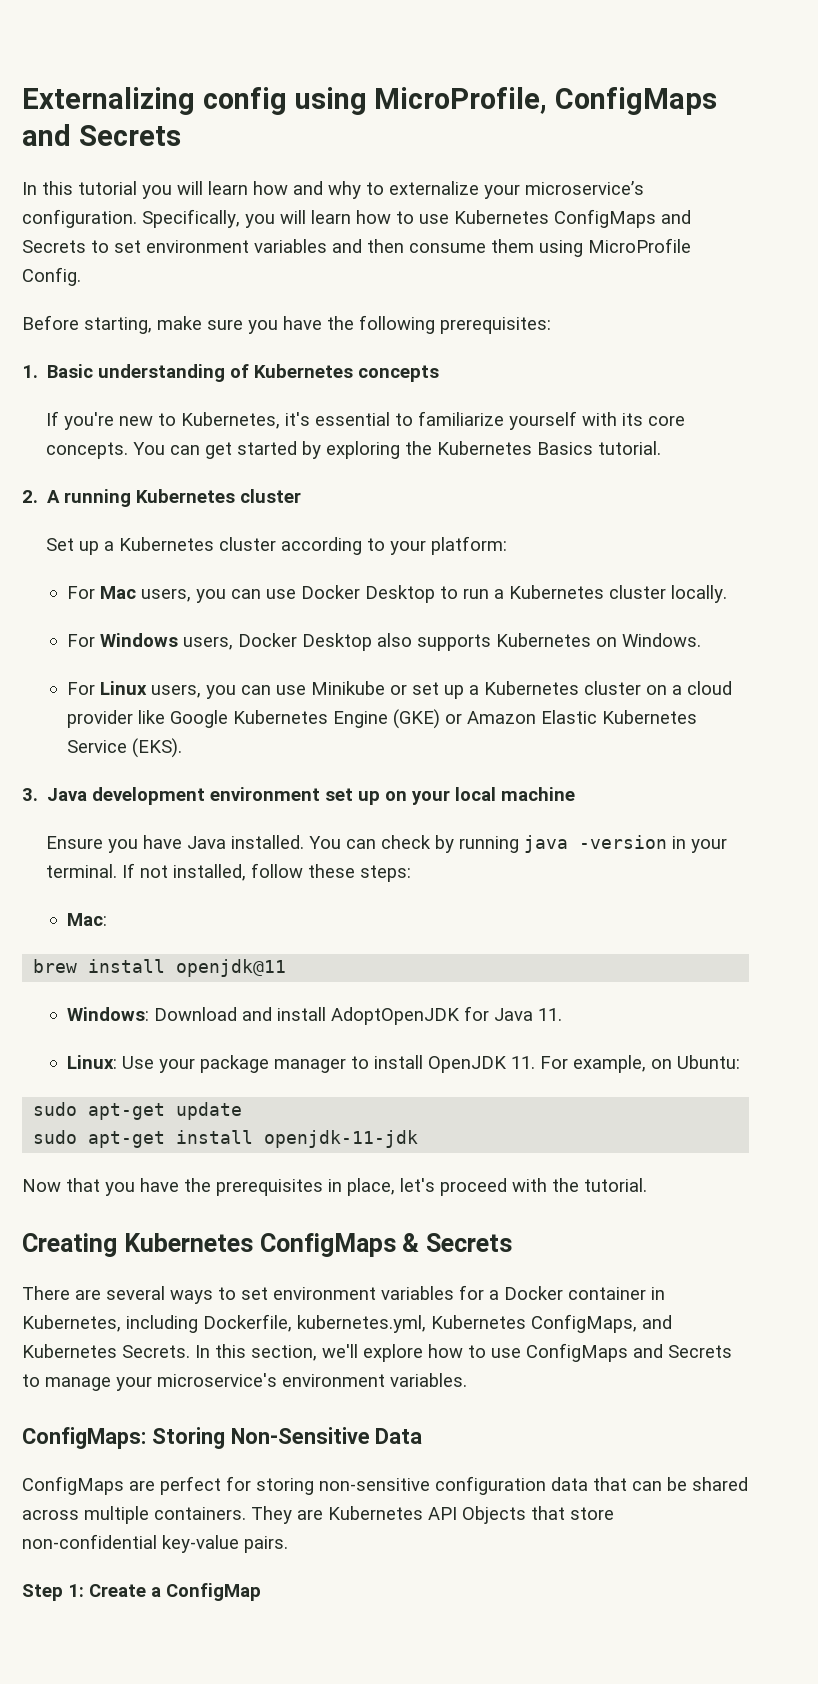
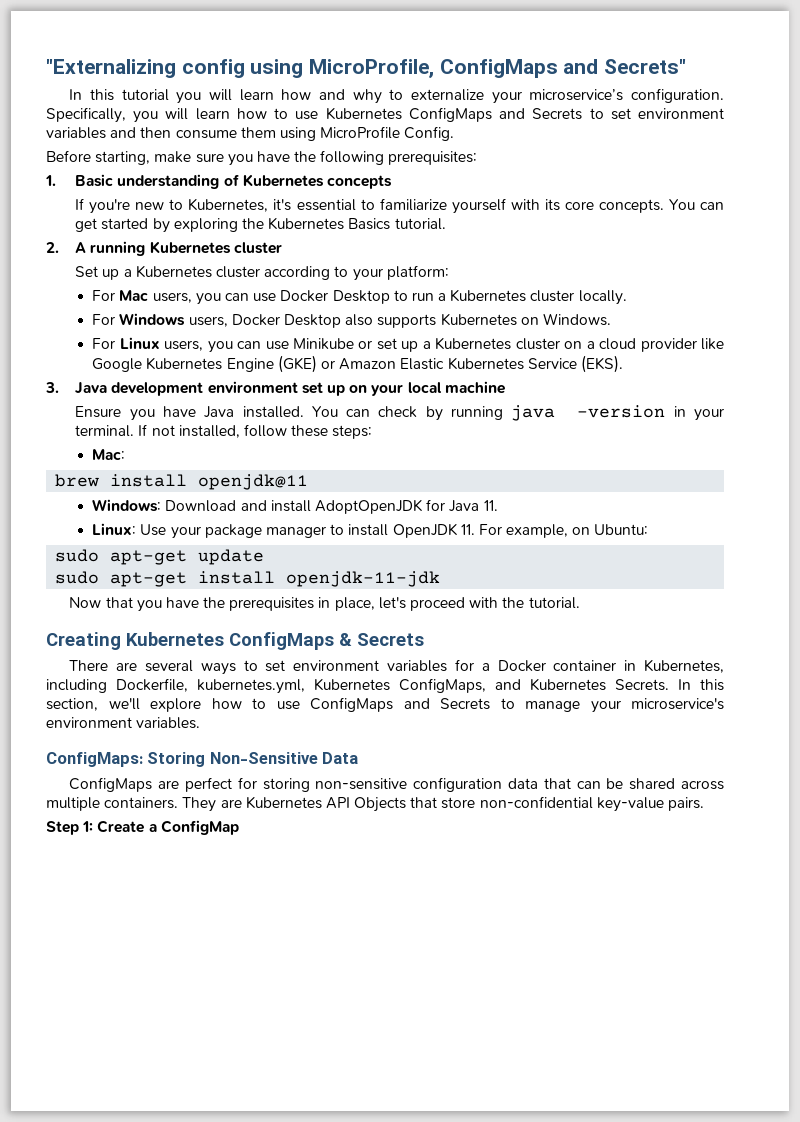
- Externalizing config using MicroProfile, ConfigMaps and Secrets
+ "Externalizing config using MicroProfile, ConfigMaps and Secrets"

